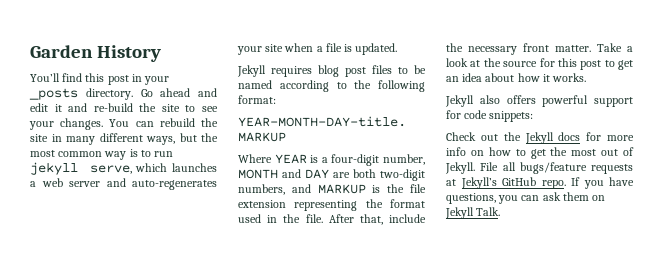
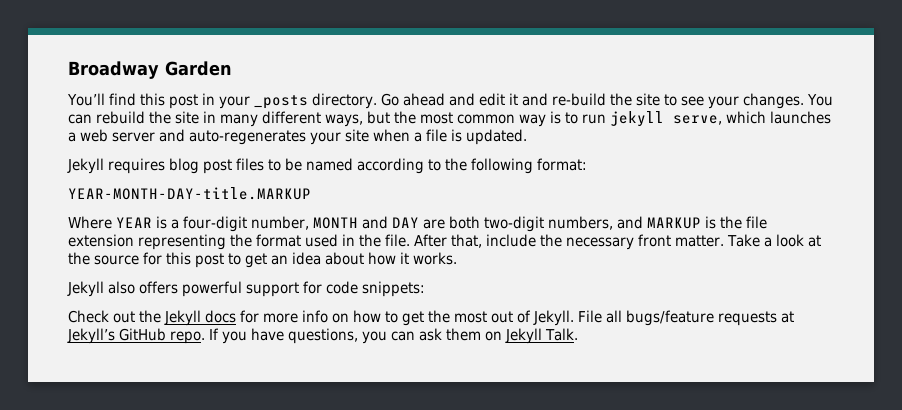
- Garden History
+ Broadway Garden

